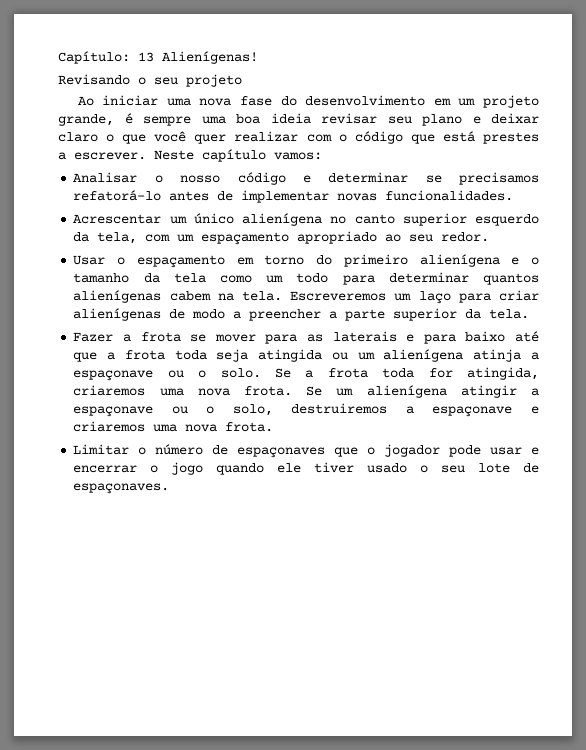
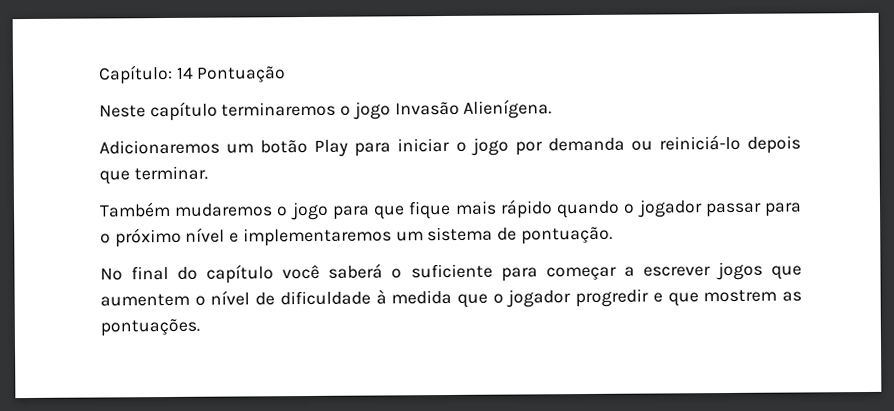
- Capítulo: 13 Alienígenas!
- Revisando o seu projeto
- Ao iniciar uma nova fase do desenvolvimento em um projeto grande, é sempre uma boa ideia revisar seu plano e deixar claro o que você quer realizar com o código que está prestes a escrever. Neste capítulo vamos:
- Analisar o nosso código e determinar se precisamos refatorá-lo antes de implementar novas funcionalidades.
- Acrescentar um único alienígena no canto superior esquerdo da tela, com um espaçamento apropriado ao seu redor.
- Usar o espaçamento em torno do primeiro alienígena e o tamanho da tela como um todo para determinar quantos alienígenas cabem na tela. Escreveremos um laço para criar alienígenas de modo a preencher a parte superior da tela.
- Fazer a frota se mover para as laterais e para baixo até que a frota toda seja atingida ou um alienígena atinja a espaçonave ou o solo. Se a frota toda for atingida, criaremos uma nova frota. Se um alienígena atingir a espaçonave ou o solo, destruiremos a espaçonave e criaremos uma nova frota.
- Limitar o número de espaçonaves que o jogador pode usar e encerrar o jogo quando ele tiver usado o seu lote de espaçonaves.
+ Capítulo: 14 Pontuação
+ Neste capítulo terminaremos o jogo Invasão Alienígena.
+ Adicionaremos um botão Play para iniciar o jogo por demanda ou reiniciá-lo depois que terminar.
+ Também mudaremos o jogo para que fique mais rápido quando o jogador passar para o próximo nível e implementaremos um sistema de pontuação.
+ No final do capítulo você saberá o suficiente para começar a escrever jogos que aumentem o nível de dificuldade à medida que o jogador progredir e que mostrem as pontuações.

